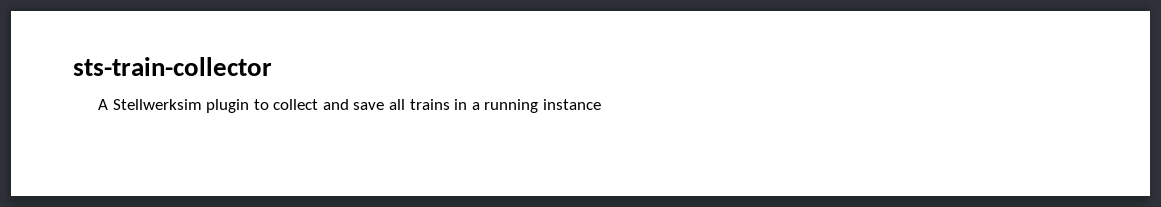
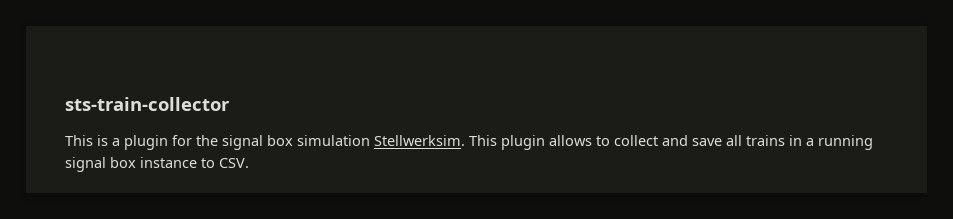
- A Stellwerksim plugin to collect and save all trains in a running instance
+ This is a plugin for the signal box simulation Stellwerksim. This plugin allows to collect and save all trains in a running signal box instance to CSV.

